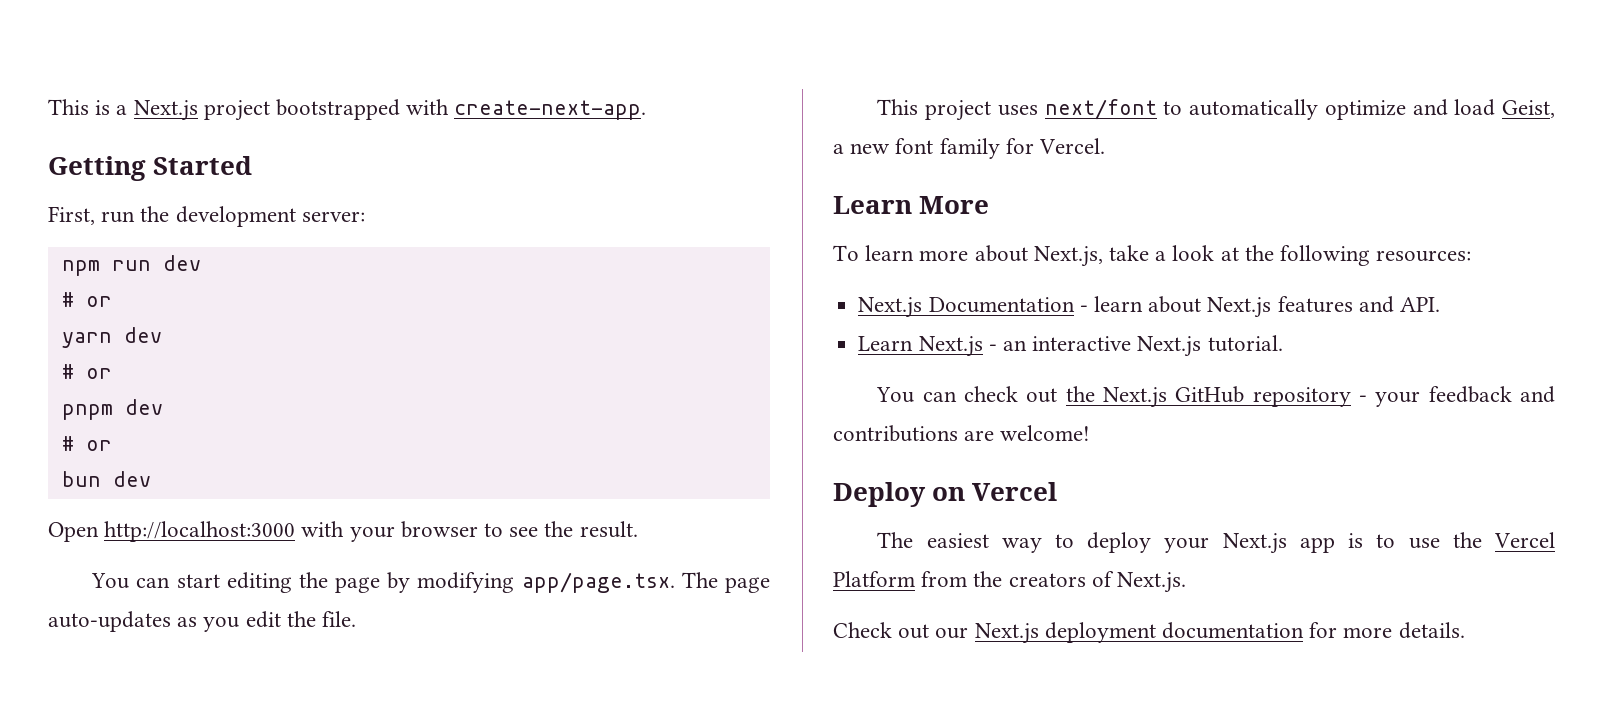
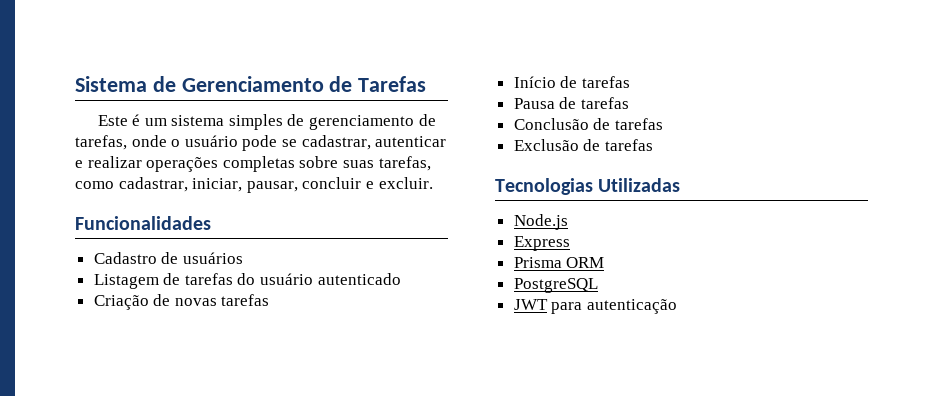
- This is a Next.js project bootstrapped with create-next-app.
- Getting Started
- First, run the development server:
- npm run dev
- # or
- yarn dev
- # or
- pnpm dev
- # or
- bun dev
- Open http://localhost:3000 with your browser to see the result.
- You can start editing the page by modifying app/page.tsx. The page auto-updates as you edit the file.
- This project uses next/font to automatically optimize and load Geist, a new font family for Vercel.
- Learn More
- To learn more about Next.js, take a look at the following resources:
- Next.js Documentation - learn about Next.js features and API.
- Learn Next.js - an interactive Next.js tutorial.
- You can check out the Next.js GitHub repository - your feedback and contributions are welcome!
- Deploy on Vercel
- The easiest way to deploy your Next.js app is to use the Vercel Platform from the creators of Next.js.
- Check out our Next.js deployment documentation for more details.
+ Sistema de Gerenciamento de Tarefas
+ Este é um sistema simples de gerenciamento de tarefas, onde o usuário pode se cadastrar, autenticar e realizar operações completas sobre suas tarefas, como cadastrar, iniciar, pausar, concluir e excluir.
+ Funcionalidades
+ Cadastro de usuários
+ Listagem de tarefas do usuário autenticado
+ Criação de novas tarefas
+ Início de tarefas
+ Pausa de tarefas
+ Conclusão de tarefas
+ Exclusão de tarefas
+ Tecnologias Utilizadas
+ Node.js
+ Express
+ Prisma ORM
+ PostgreSQL
+ JWT para autenticação

